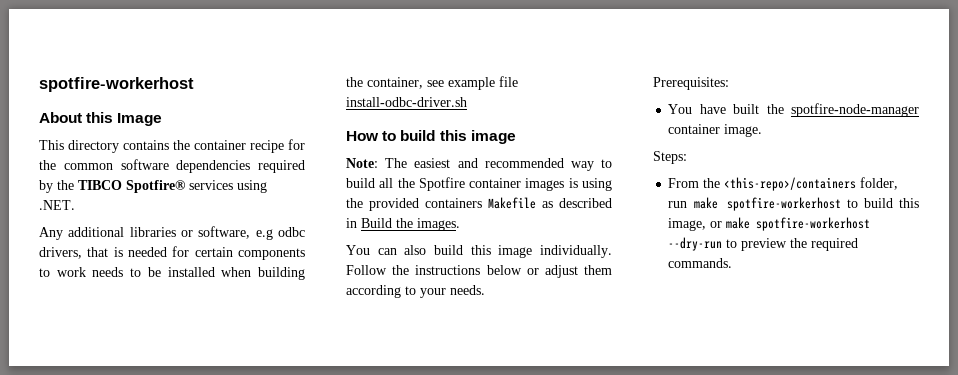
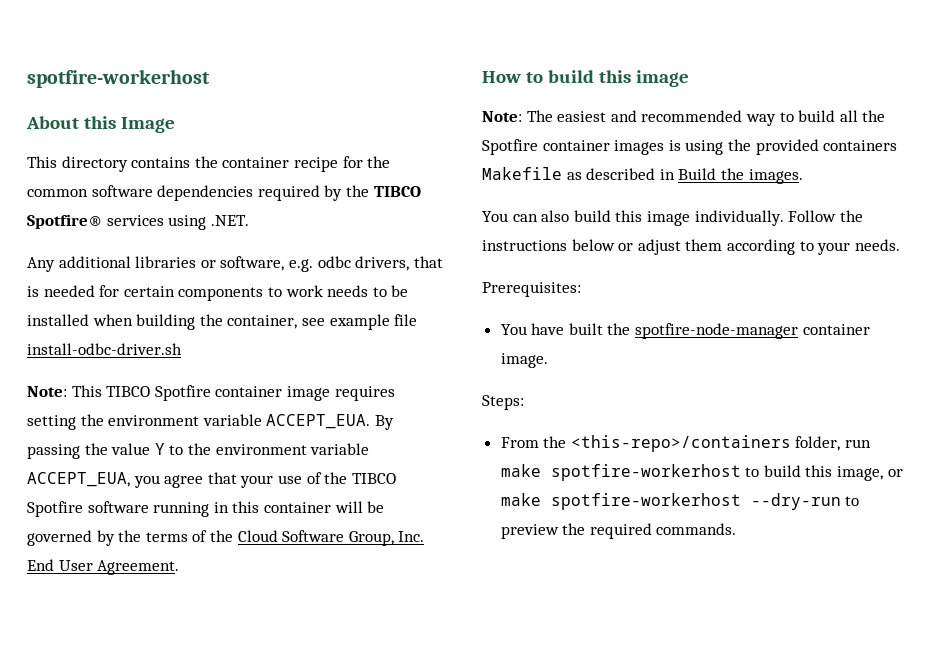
- Any additional libraries or software, e.g odbc drivers, that is needed for certain components to work needs to be installed when building the container, see example file install-odbc-driver.sh
+ Any additional libraries or software, e.g. odbc drivers, that is needed for certain components to work needs to be installed when building the container, see example file install-odbc-driver.sh
+ Note: This TIBCO Spotfire container image requires setting the environment variable ACCEPT_EUA. By passing the value Y to the environment variable ACCEPT_EUA, you agree that your use of the TIBCO Spotfire software running in this container will be governed by the terms of the Cloud Software Group, Inc. End User Agreement.

